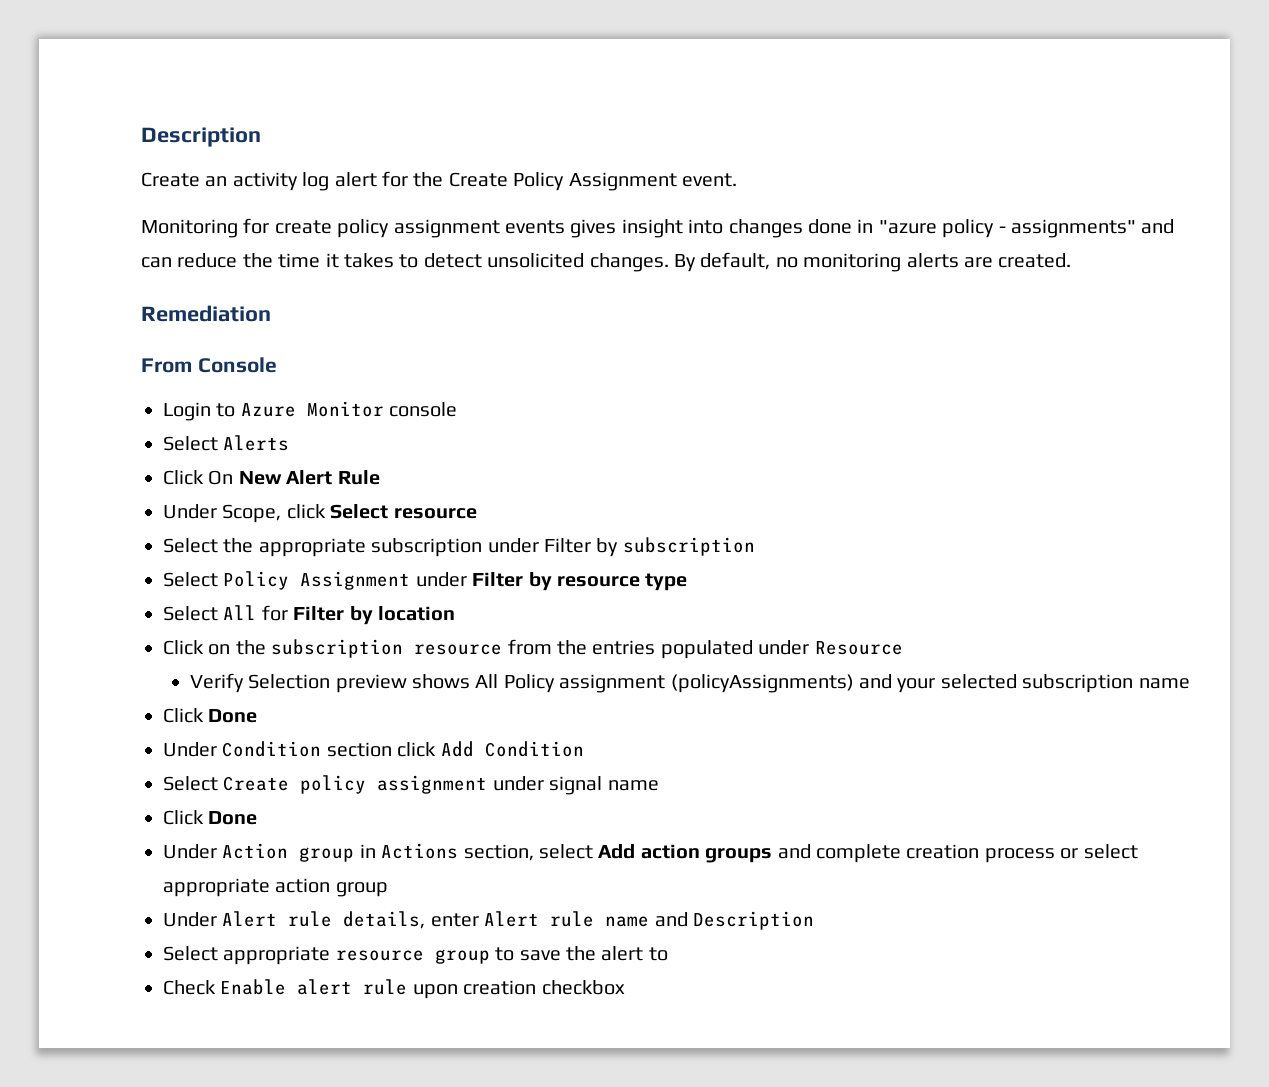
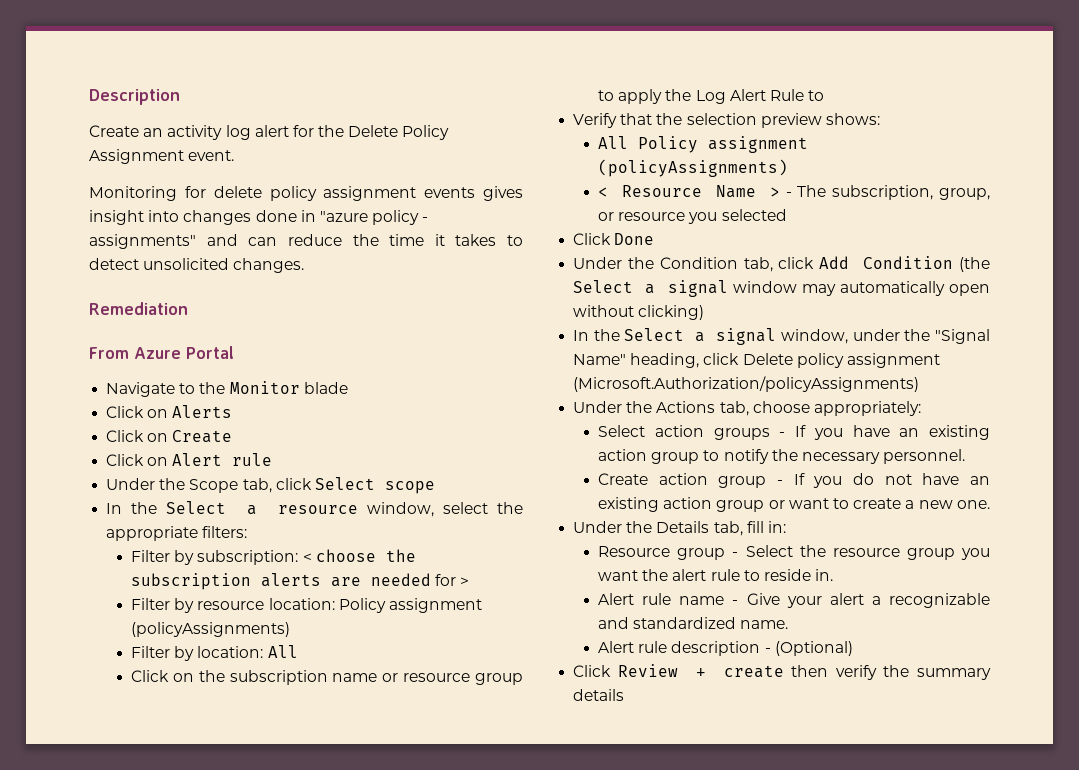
- Create an activity log alert for the Create Policy Assignment event.
+ Create an activity log alert for the Delete Policy Assignment event.
- Monitoring for create policy assignment events gives insight into changes done in "azure policy - assignments" and can reduce the time it takes to detect unsolicited changes. By default, no monitoring alerts are created.
+ Monitoring for delete policy assignment events gives insight into changes done in "azure policy - assignments" and can reduce the time it takes to detect unsolicited changes.
  Remediation
- From Console
- Login to Azure Monitor console
- Select Alerts
- Click On New Alert Rule
- Under Scope, click Select resource
- Select the appropriate subscription under Filter by subscription
- Select Policy Assignment under Filter by resource type
- Select All for Filter by location
- Click on the subscription resource from the entries populated under Resource
- Verify Selection preview shows All Policy assignment (policyAssignments) and your selected subscription name
+ From Azure Portal
+ Navigate to the Monitor blade
+ Click on Alerts
+ Click on Create
+ Click on Alert rule
+ Under the Scope tab, click Select scope
+ In the Select a resource window, select the appropriate filters:
+ Filter by subscription: < choose the subscription alerts are needed for >
+ Filter by resource location: Policy assignment (policyAssignments)
+ Filter by location: All
+ Click on the subscription name or resource group to apply the Log Alert Rule to
+ Verify that the selection preview shows:
+ All Policy assignment (policyAssignments)
+ < Resource Name > - The subscription, group, or resource you selected
  Click Done
- Under Condition section click Add Condition
- Select Create policy assignment under signal name
- Click Done
- Under Action group in Actions section, select Add action groups and complete creation process or select appropriate action group
- Under Alert rule details, enter Alert rule name and Description
- Select appropriate resource group to save the alert to
- Check Enable alert rule upon creation checkbox
+ Under the Condition tab, click Add Condition (the Select a signal window may automatically open without clicking)
+ In the Select a signal window, under the "Signal Name" heading, click Delete policy assignment (Microsoft.Authorization/policyAssignments)
+ Under the Actions tab, choose appropriately:
+ Select action groups - If you have an existing action group to notify the necessary personnel.
+ Create action group - If you do not have an existing action group or want to create a new one.
+ Under the Details tab, fill in:
+ Resource group - Select the resource group you want the alert rule to reside in.
+ Alert rule name - Give your alert a recognizable and standardized name.
+ Alert rule description - (Optional)
+ Click Review + create then verify the summary details

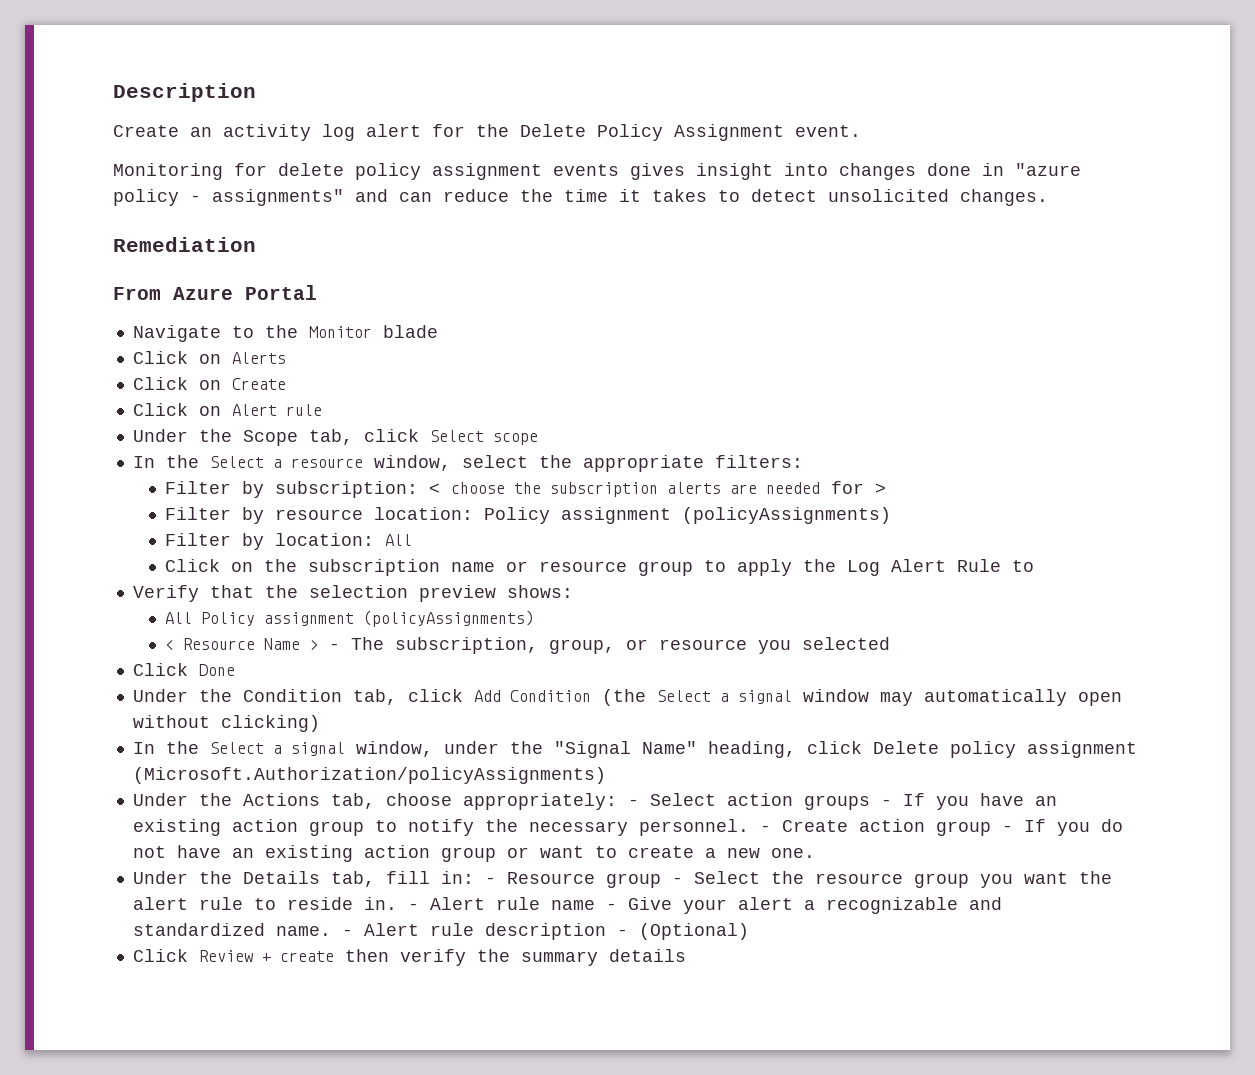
- Under the Actions tab, choose appropriately:
- Select action groups - If you have an existing action group to notify the necessary personnel.
- Create action group - If you do not have an existing action group or want to create a new one.
+ Under the Actions tab, choose appropriately: - Select action groups - If you have an existing action group to notify the necessary personnel. - Create action group - If you do not have an existing action group or want to create a new one.
- Under the Details tab, fill in:
- Resource group - Select the resource group you want the alert rule to reside in.
- Alert rule name - Give your alert a recognizable and standardized name.
- Alert rule description - (Optional)
+ Under the Details tab, fill in: - Resource group - Select the resource group you want the alert rule to reside in. - Alert rule name - Give your alert a recognizable and standardized name. - Alert rule description - (Optional)

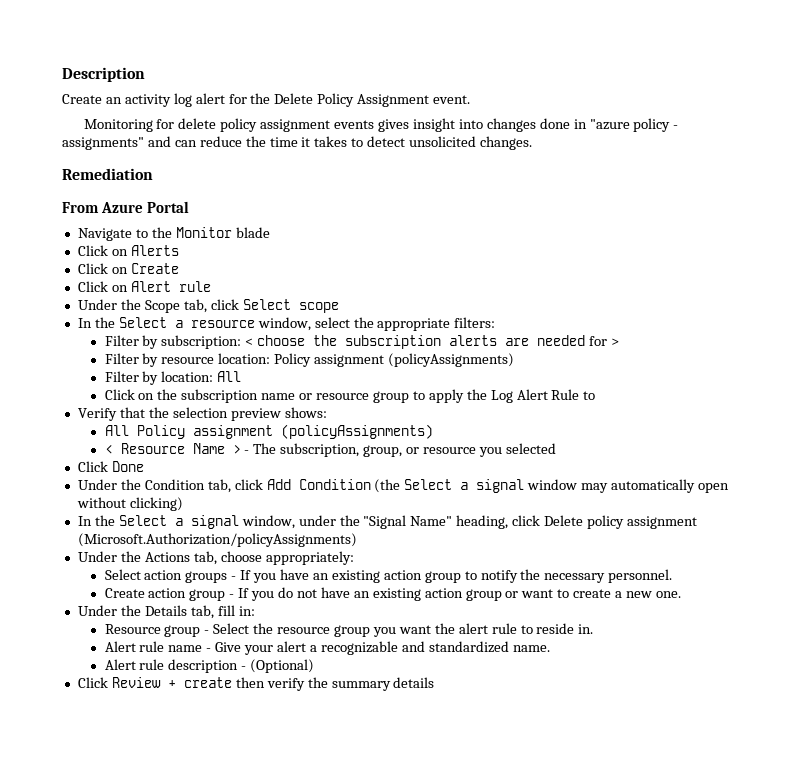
- Under the Actions tab, choose appropriately: - Select action groups - If you have an existing action group to notify the necessary personnel. - Create action group - If you do not have an existing action group or want to create a new one.
+ Under the Actions tab, choose appropriately:
+ Select action groups - If you have an existing action group to notify the necessary personnel.
+ Create action group - If you do not have an existing action group or want to create a new one.
- Under the Details tab, fill in: - Resource group - Select the resource group you want the alert rule to reside in. - Alert rule name - Give your alert a recognizable and standardized name. - Alert rule description - (Optional)
+ Under the Details tab, fill in:
+ Resource group - Select the resource group you want the alert rule to reside in.
+ Alert rule name - Give your alert a recognizable and standardized name.
+ Alert rule description - (Optional)

